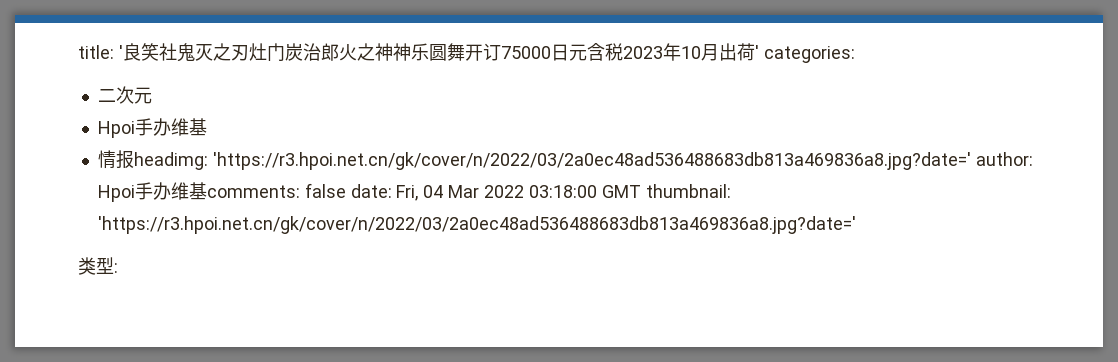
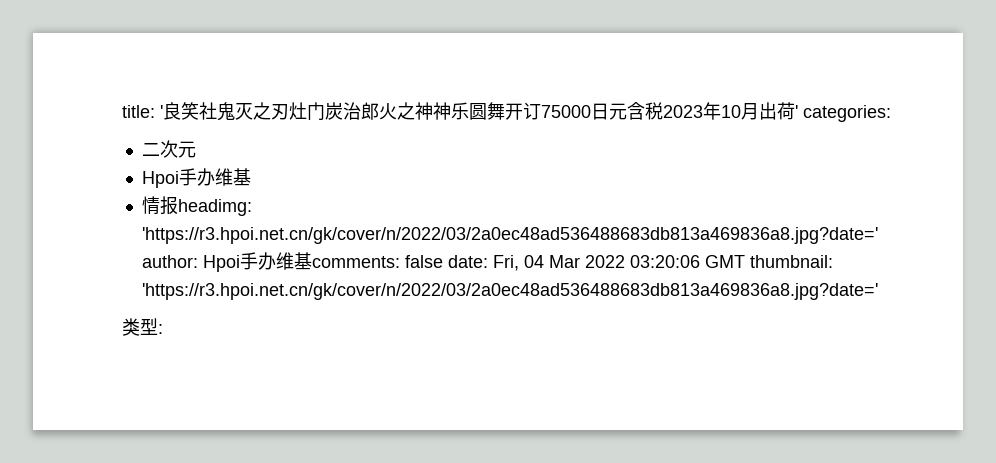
- 情报headimg: 'https://r3.hpoi.net.cn/gk/cover/n/2022/03/2a0ec48ad536488683db813a469836a8.jpg?date=' author: Hpoi手办维基comments: false date: Fri, 04 Mar 2022 03:18:00 GMT thumbnail: 'https://r3.hpoi.net.cn/gk/cover/n/2022/03/2a0ec48ad536488683db813a469836a8.jpg?date='
+ 情报headimg: 'https://r3.hpoi.net.cn/gk/cover/n/2022/03/2a0ec48ad536488683db813a469836a8.jpg?date=' author: Hpoi手办维基comments: false date: Fri, 04 Mar 2022 03:20:06 GMT thumbnail: 'https://r3.hpoi.net.cn/gk/cover/n/2022/03/2a0ec48ad536488683db813a469836a8.jpg?date='

